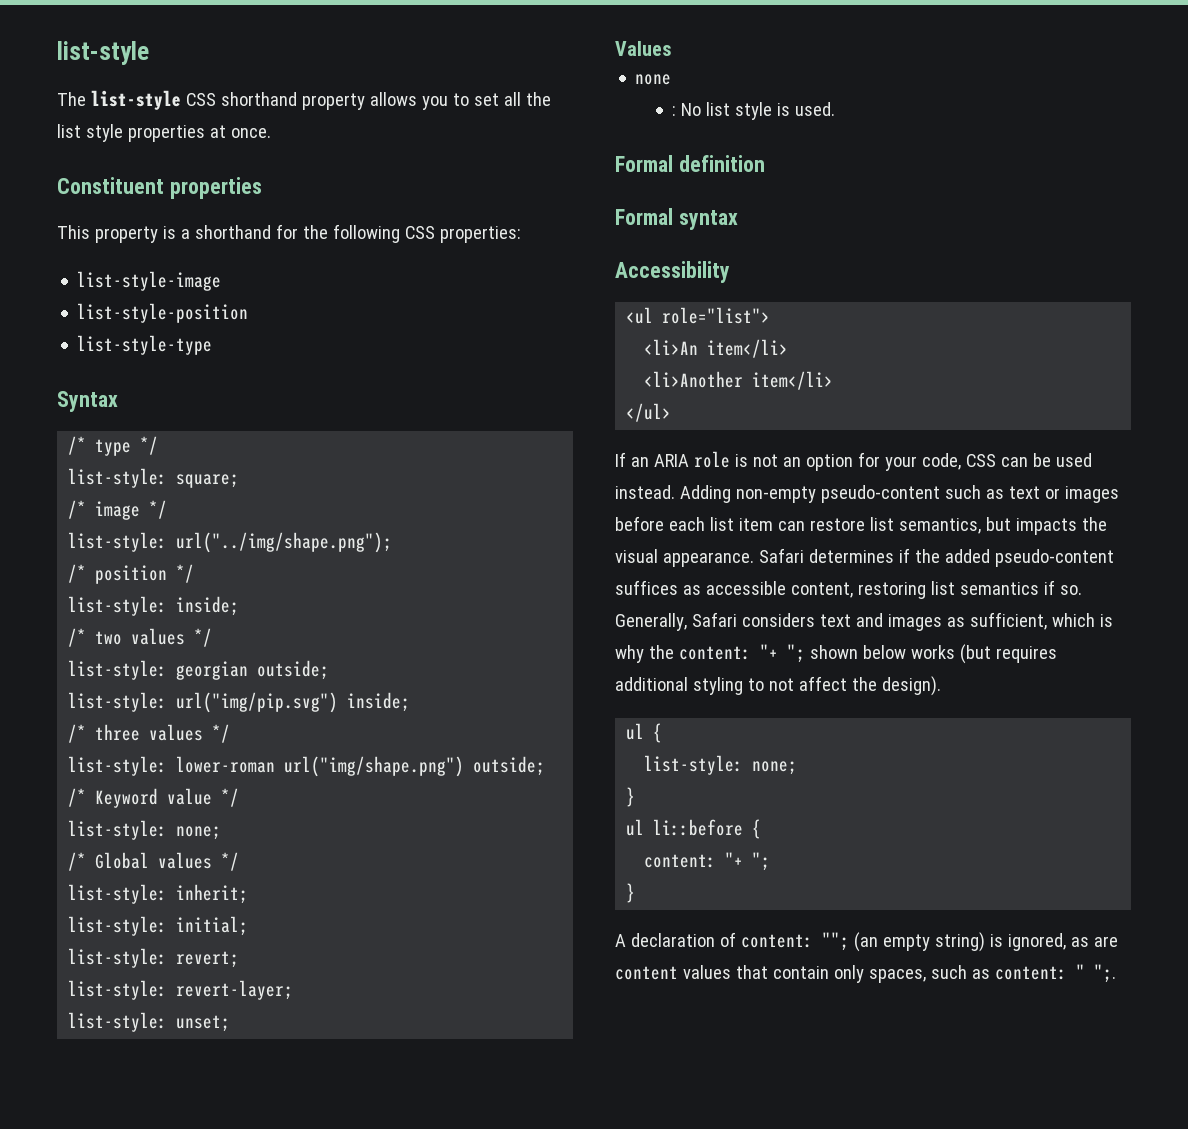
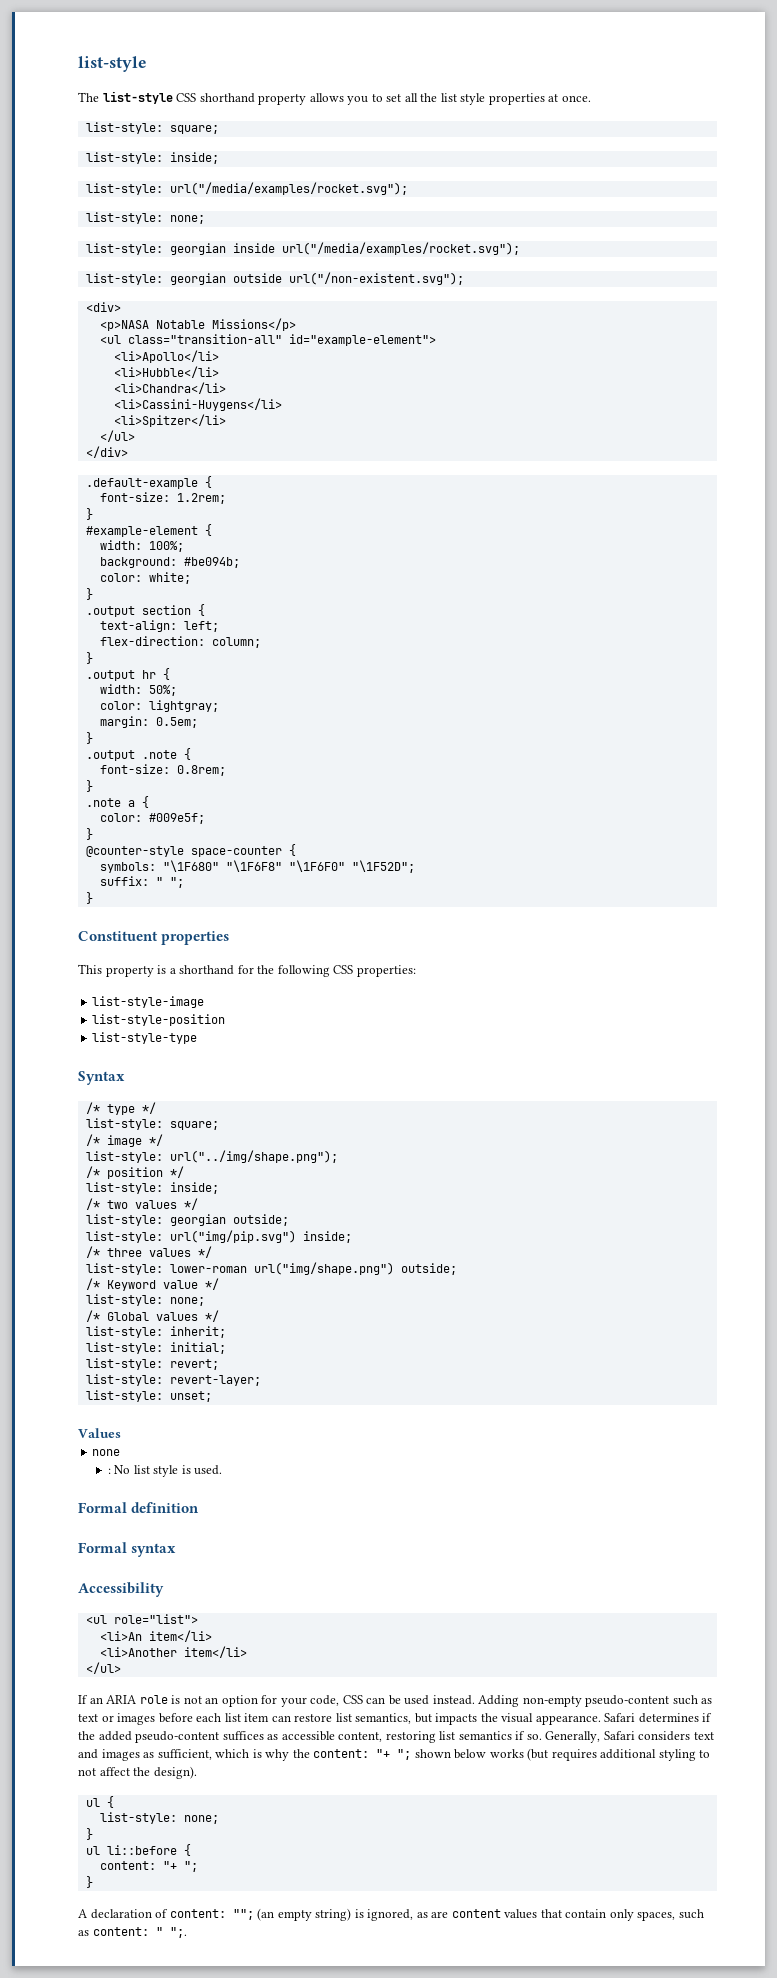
  The list-style CSS shorthand property allows you to set all the list style properties at once.
+ list-style: square;
+ list-style: inside;
+ list-style: url("/media/examples/rocket.svg");
+ list-style: none;
+ list-style: georgian inside url("/media/examples/rocket.svg");
+ list-style: georgian outside url("/non-existent.svg");
+ <div>
+ <p>NASA Notable Missions</p>
+ <ul class="transition-all" id="example-element">
+ <li>Apollo</li>
+ <li>Hubble</li>
+ <li>Chandra</li>
+ <li>Cassini-Huygens</li>
+ <li>Spitzer</li>
+ </ul>
+ </div>
+ .default-example {
+ font-size: 1.2rem;
+ }
+ #example-element {
+ width: 100%;
+ background: #be094b;
+ color: white;
+ }
+ .output section {
+ text-align: left;
+ flex-direction: column;
+ }
+ .output hr {
+ width: 50%;
+ color: lightgray;
+ margin: 0.5em;
+ }
+ .output .note {
+ font-size: 0.8rem;
+ }
+ .note a {
+ color: #009e5f;
+ }
+ @counter-style space-counter {
+ symbols: "\1F680" "\1F6F8" "\1F6F0" "\1F52D";
+ suffix: " ";
+ }

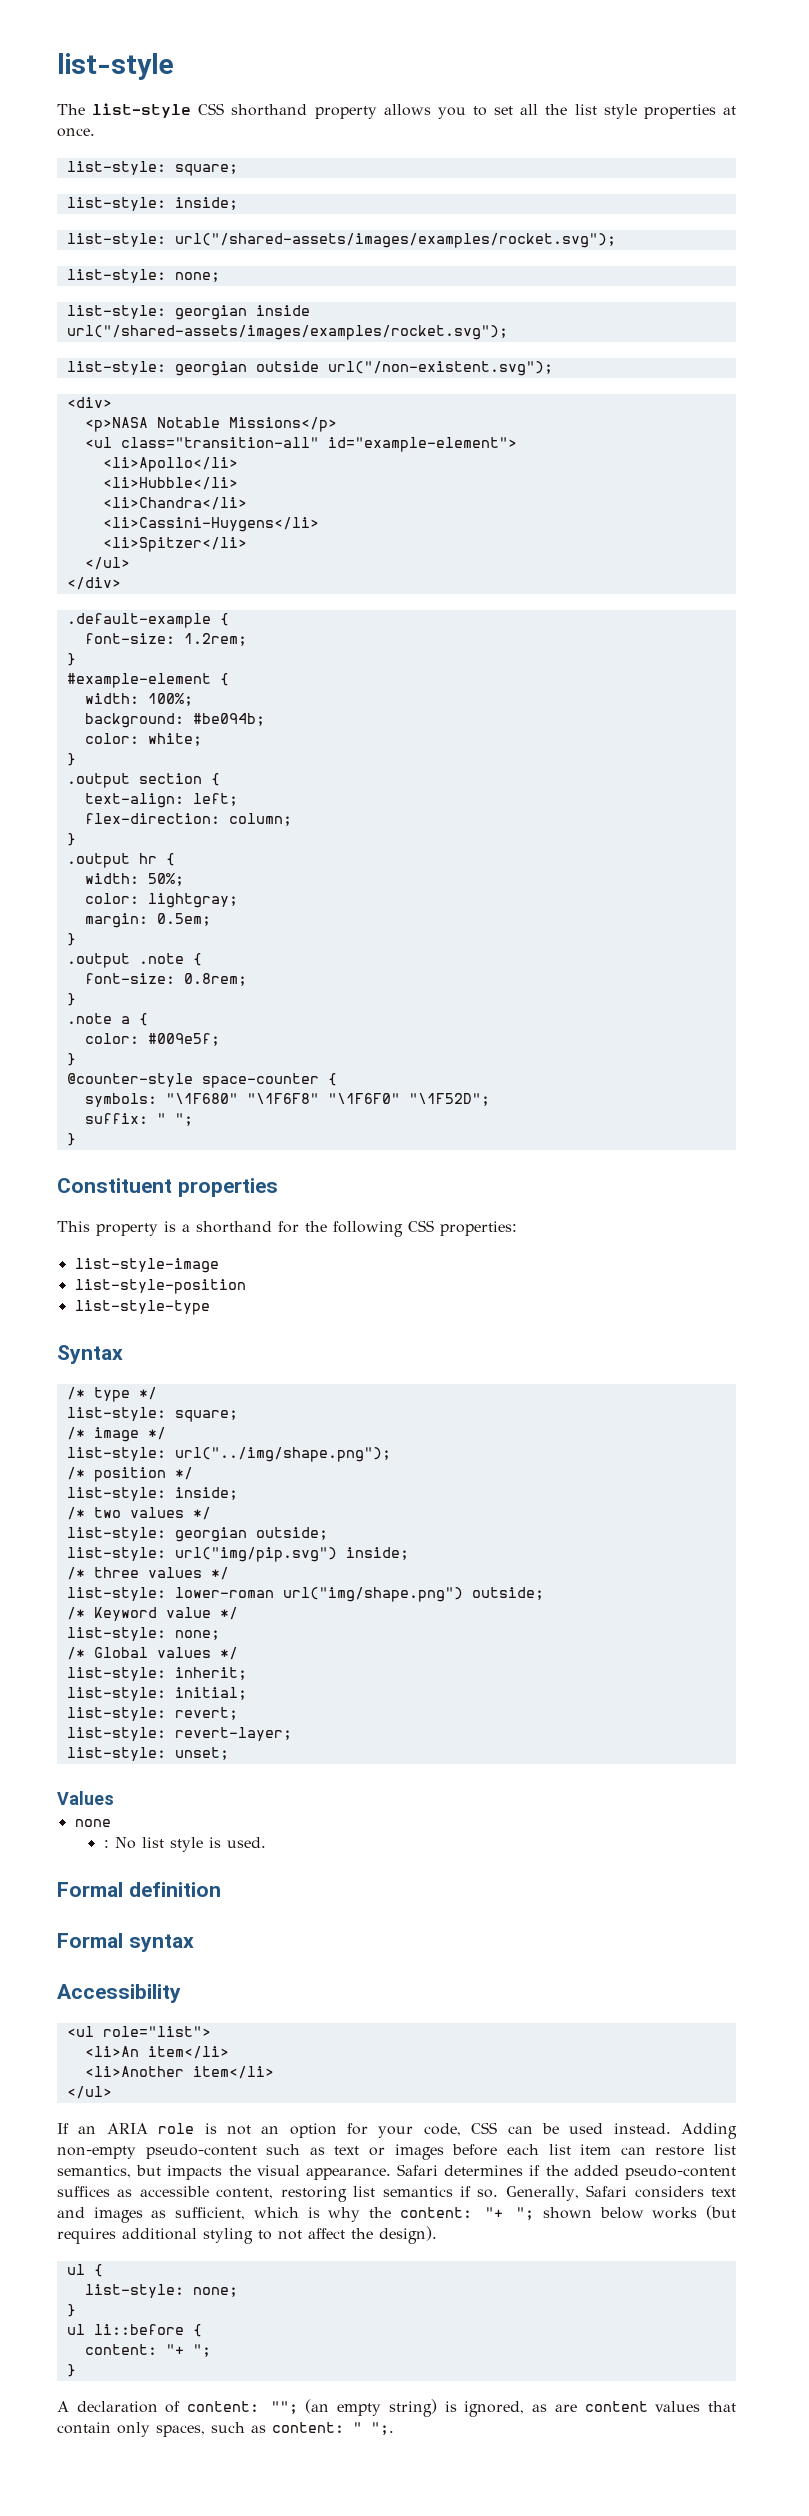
- list-style: url("/media/examples/rocket.svg");
+ list-style: url("/shared-assets/images/examples/rocket.svg");
- list-style: georgian inside url("/media/examples/rocket.svg");
+ list-style: georgian inside url("/shared-assets/images/examples/rocket.svg");

